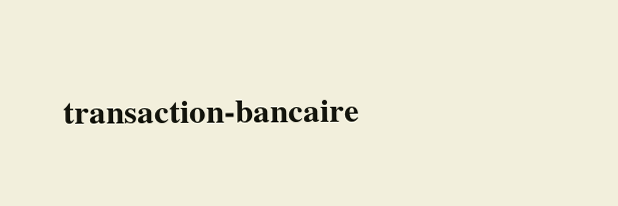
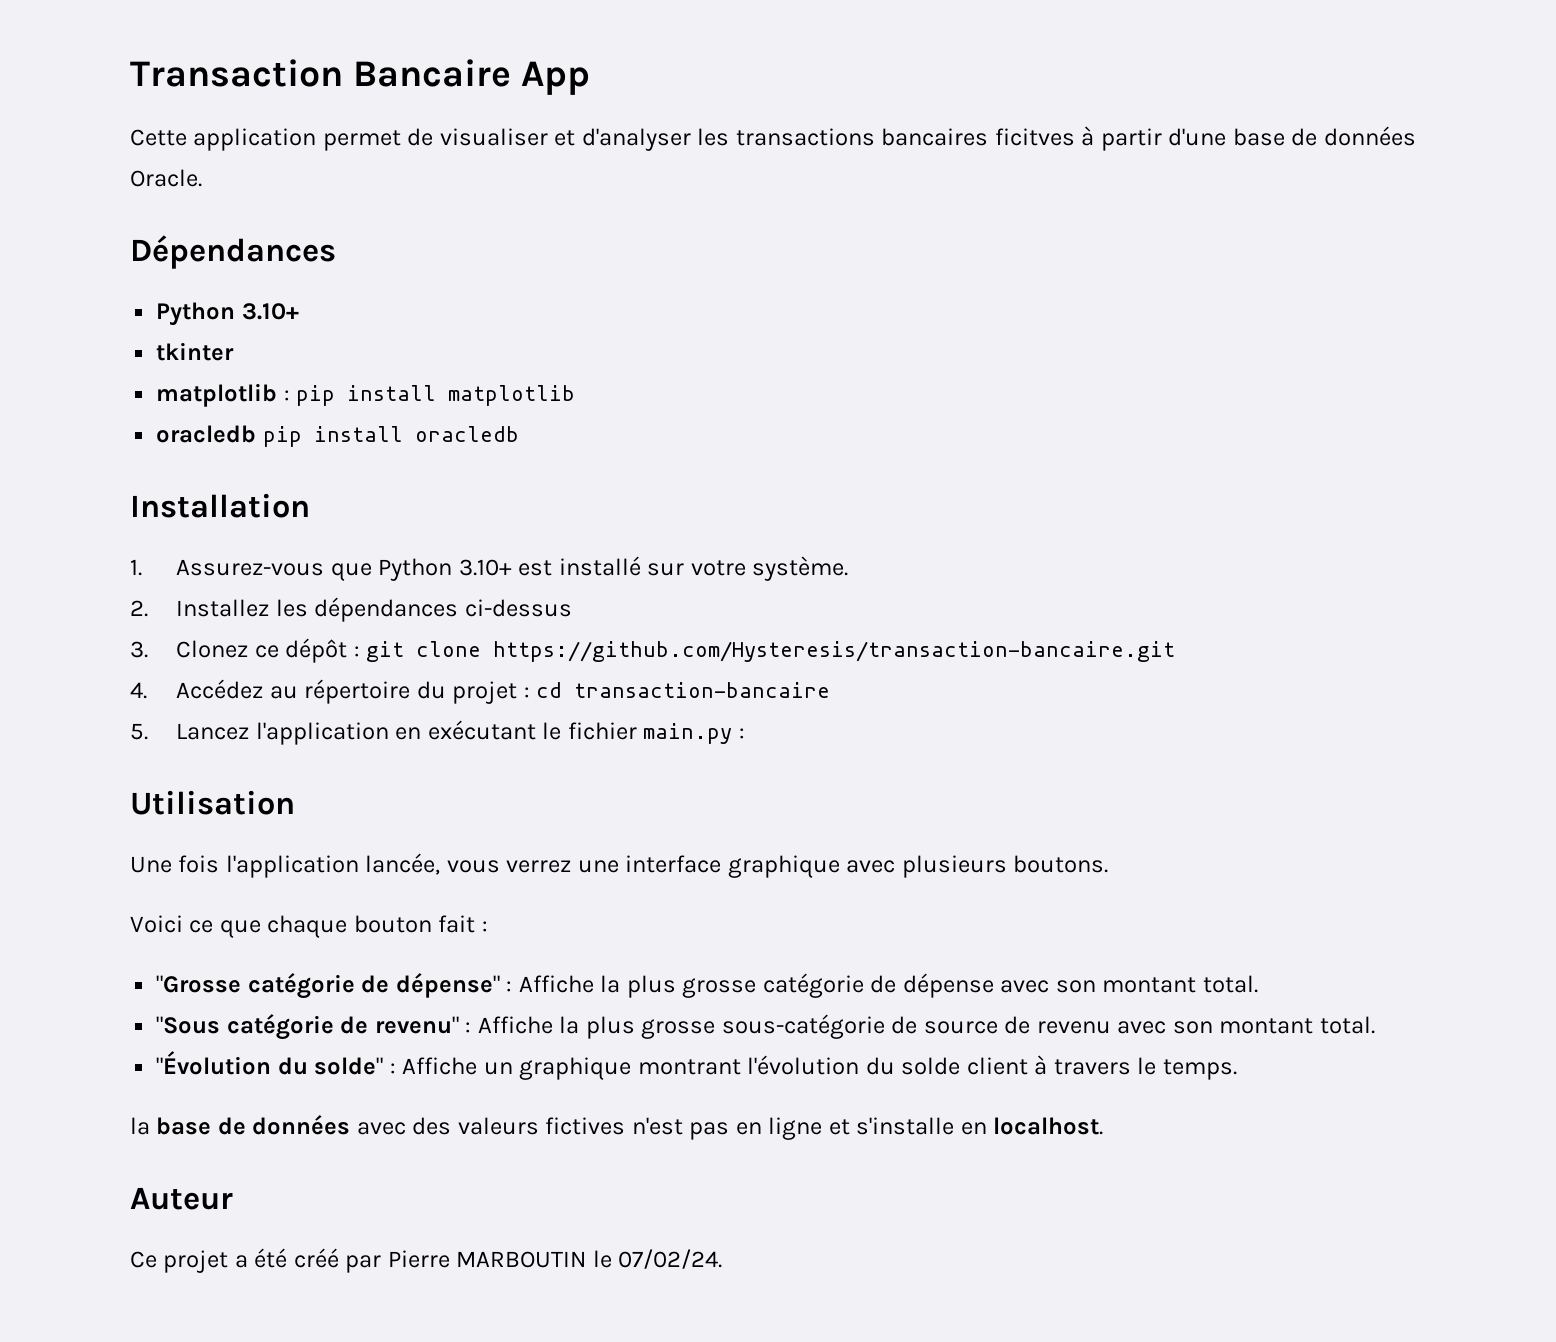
- transaction-bancaire
+ Transaction Bancaire App
+ Cette application permet de visualiser et d'analyser les transactions bancaires ficitves à partir d'une base de données Oracle.
+ Dépendances
+ Python 3.10+
+ tkinter
+ matplotlib : pip install matplotlib
+ oracledb pip install oracledb
+ Installation
+ 1. Assurez-vous que Python 3.10+ est installé sur votre système.
+ 2. Installez les dépendances ci-dessus
+ 3. Clonez ce dépôt : git clone https://github.com/Hysteresis/transaction-bancaire.git
+ 4. Accédez au répertoire du projet : cd transaction-bancaire
+ 5. Lancez l'application en exécutant le fichier main.py :
+ Utilisation
+ Une fois l'application lancée, vous verrez une interface graphique avec plusieurs boutons.
+ Voici ce que chaque bouton fait :
+ "Grosse catégorie de dépense" : Affiche la plus grosse catégorie de dépense avec son montant total.
+ "Sous catégorie de revenu" : Affiche la plus grosse sous-catégorie de source de revenu avec son montant total.
+ "Évolution du solde" : Affiche un graphique montrant l'évolution du solde client à travers le temps.
+ la base de données avec des valeurs fictives n'est pas en ligne et s'installe en localhost.
+ Auteur
+ Ce projet a été créé par Pierre MARBOUTIN le 07/02/24.

